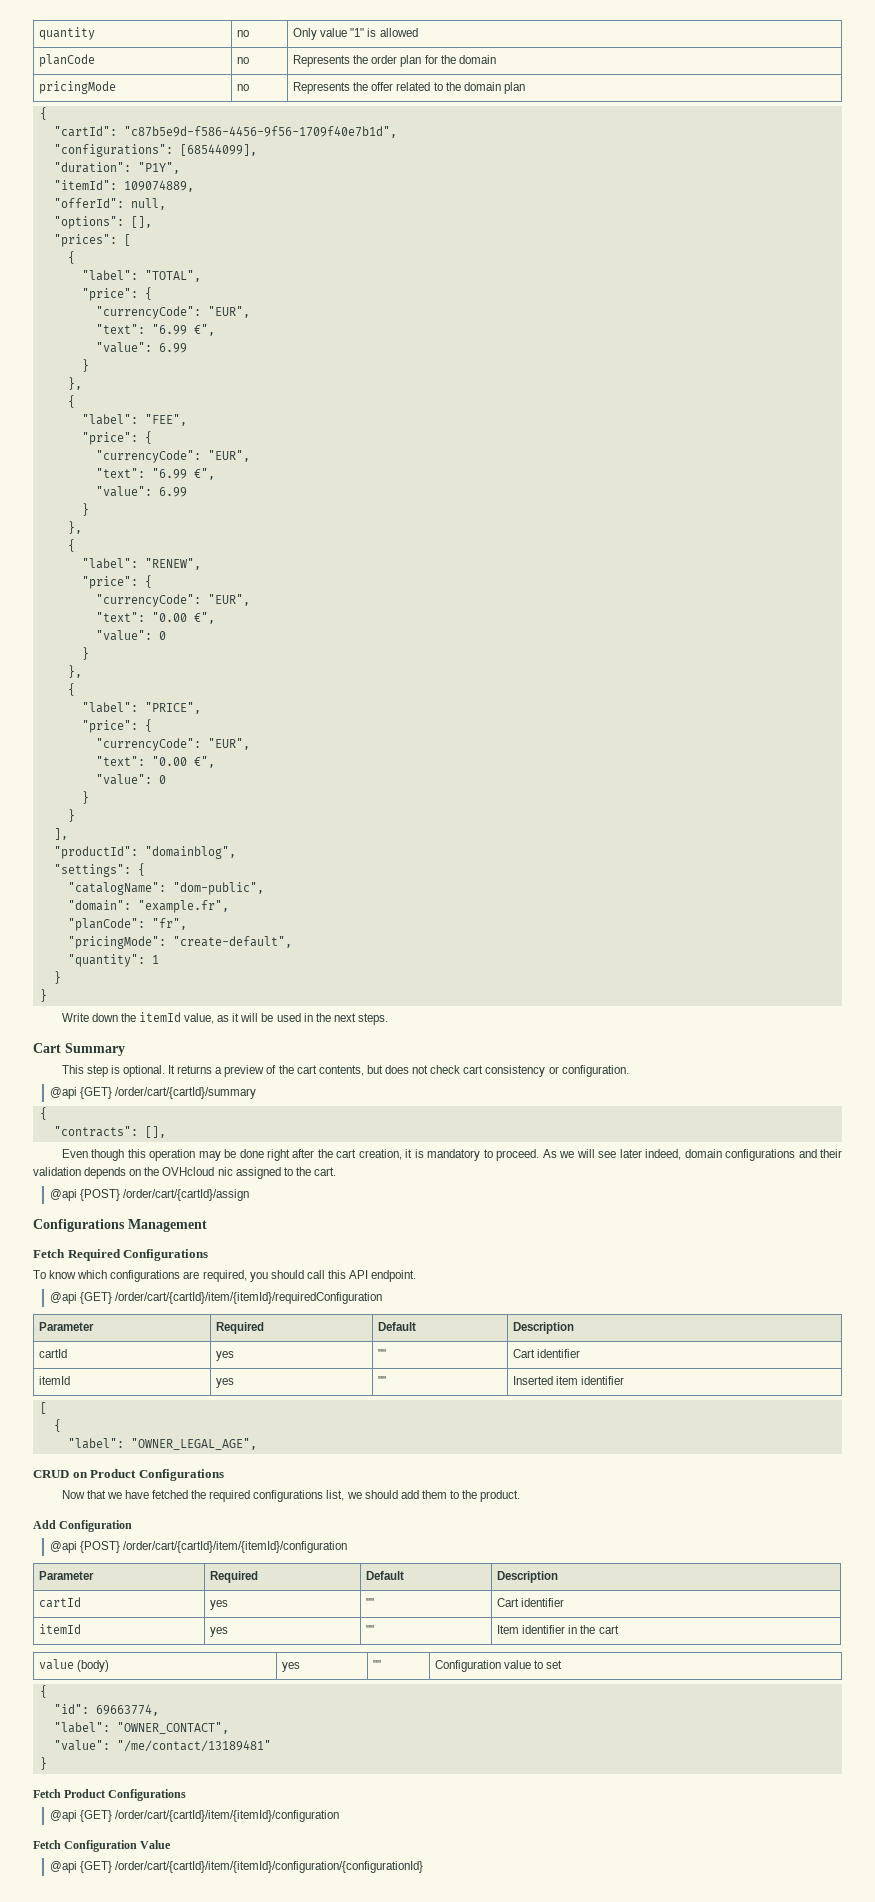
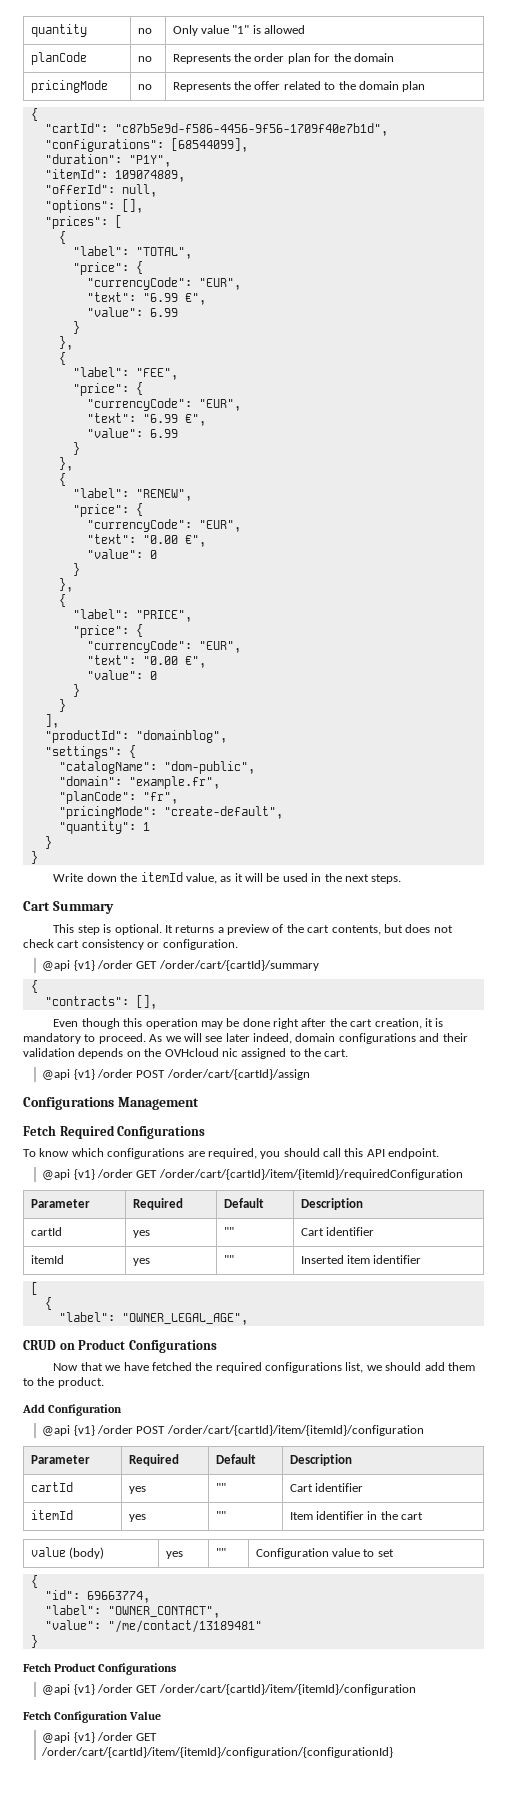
- @api {GET} /order/cart/{cartId}/summary
+ @api {v1} /order GET /order/cart/{cartId}/summary
- @api {POST} /order/cart/{cartId}/assign
+ @api {v1} /order POST /order/cart/{cartId}/assign
- @api {GET} /order/cart/{cartId}/item/{itemId}/requiredConfiguration
+ @api {v1} /order GET /order/cart/{cartId}/item/{itemId}/requiredConfiguration
- @api {POST} /order/cart/{cartId}/item/{itemId}/configuration
+ @api {v1} /order POST /order/cart/{cartId}/item/{itemId}/configuration
- @api {GET} /order/cart/{cartId}/item/{itemId}/configuration
+ @api {v1} /order GET /order/cart/{cartId}/item/{itemId}/configuration
- @api {GET} /order/cart/{cartId}/item/{itemId}/configuration/{configurationId}
+ @api {v1} /order GET /order/cart/{cartId}/item/{itemId}/configuration/{configurationId}

